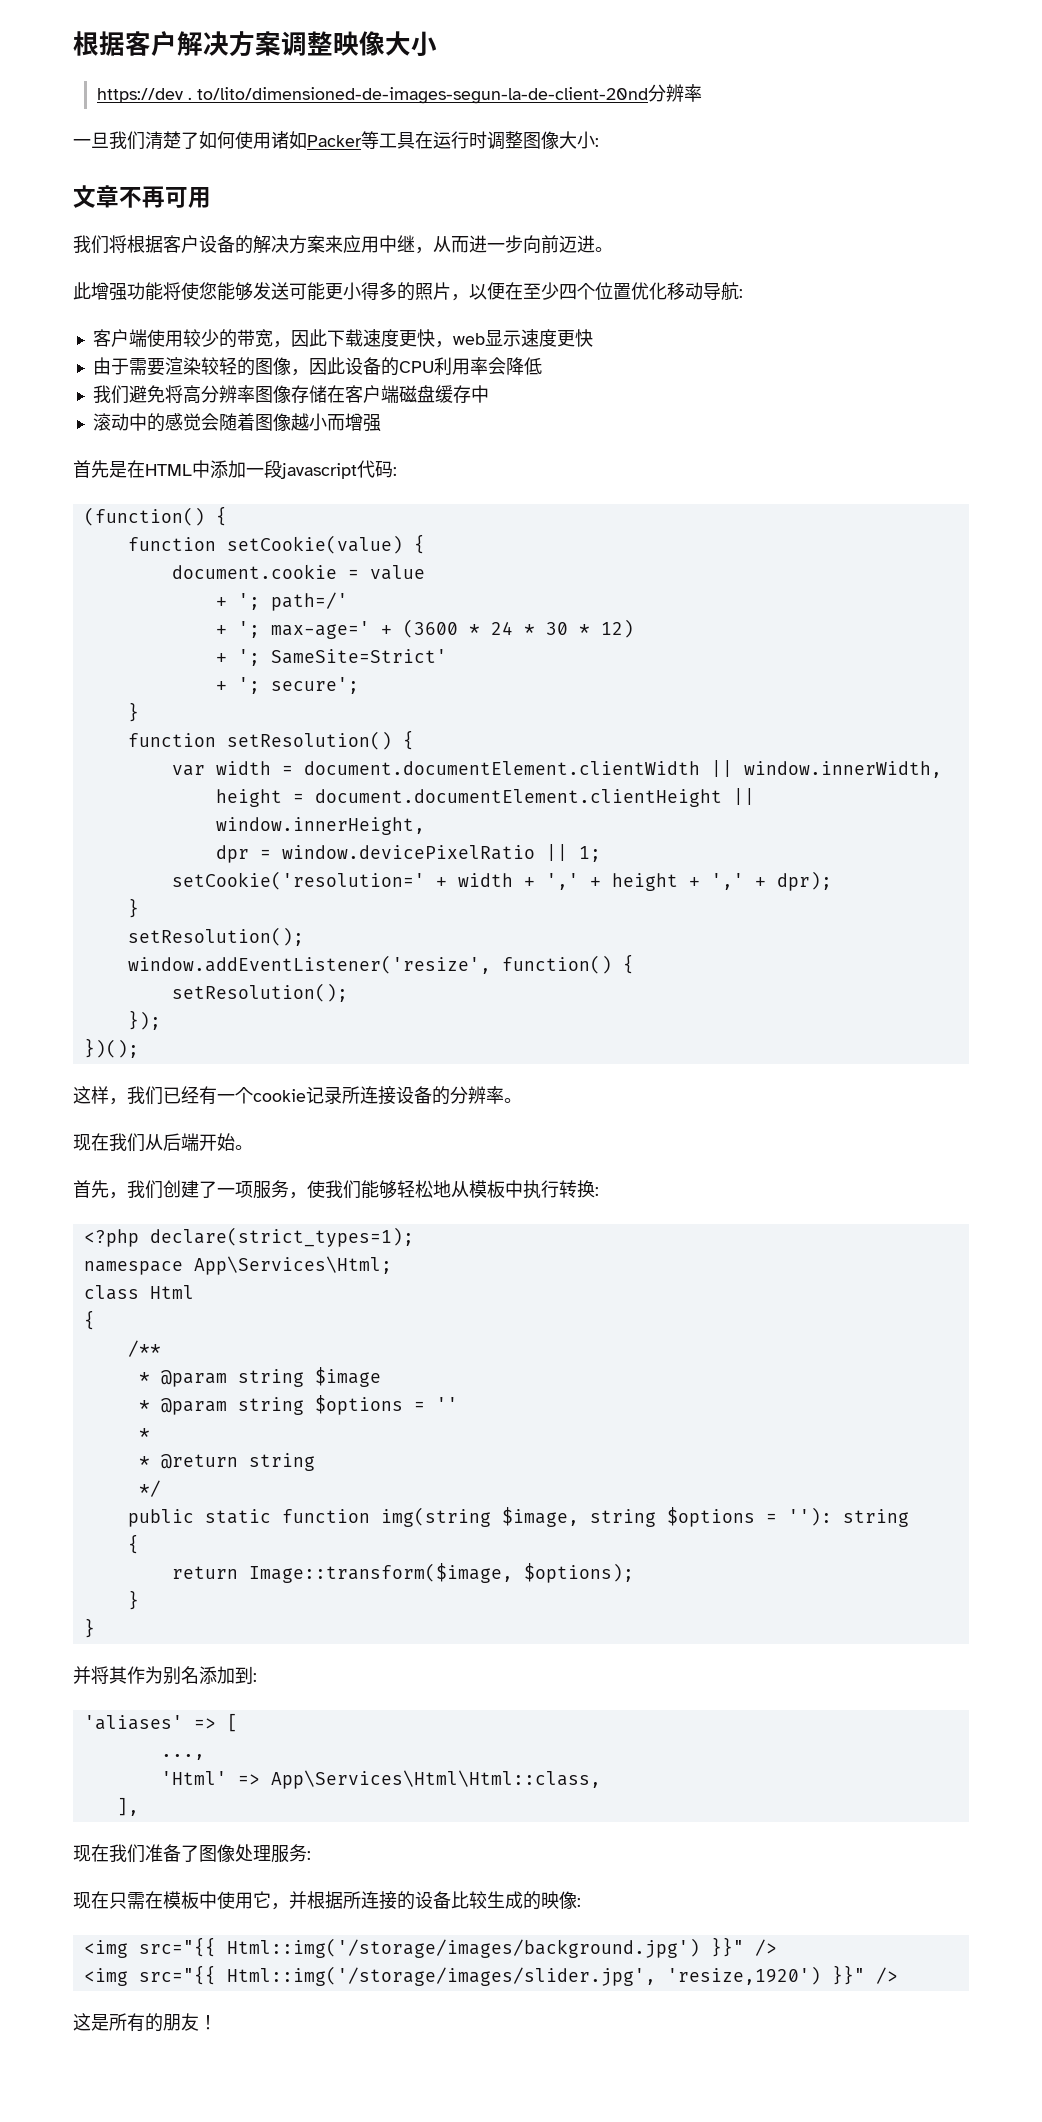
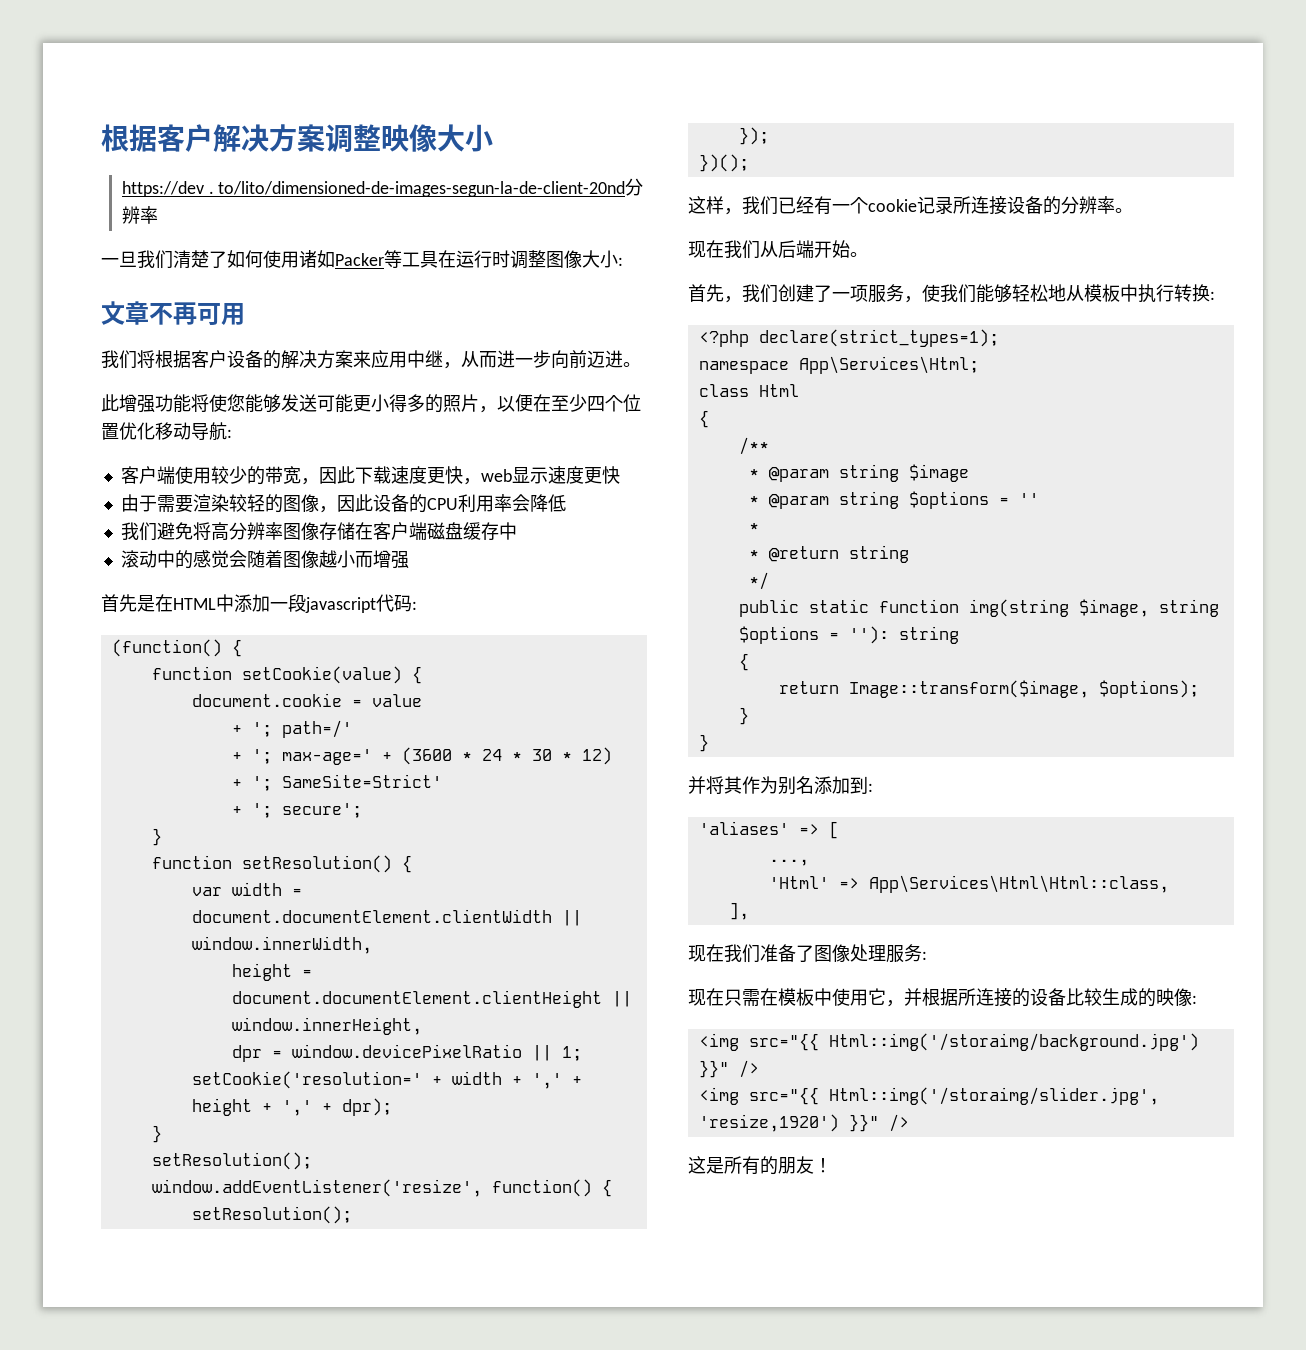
- <img src="{{ Html::img('/storage/images/background.jpg') }}" />
+ <img src="{{ Html::img('/storaimg/background.jpg') }}" />
- <img src="{{ Html::img('/storage/images/slider.jpg', 'resize,1920') }}" />
+ <img src="{{ Html::img('/storaimg/slider.jpg', 'resize,1920') }}" />

